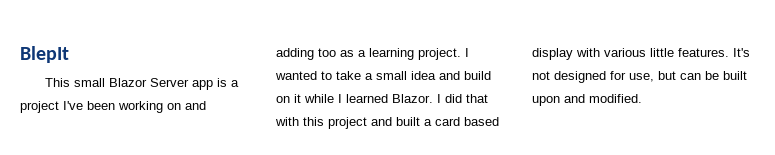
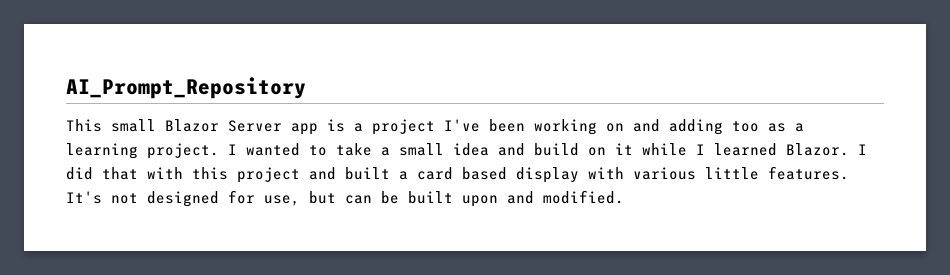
- BlepIt
+ AI_Prompt_Repository

